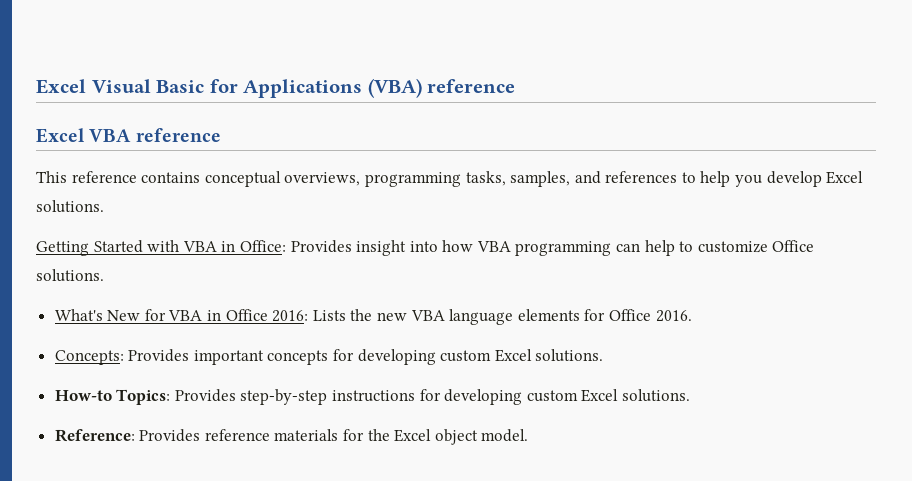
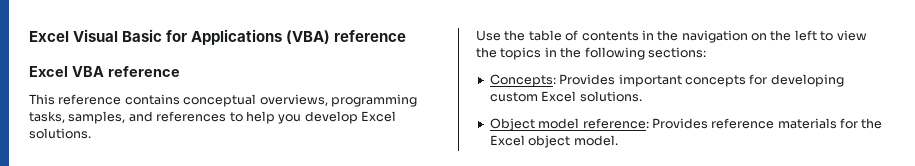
- Getting Started with VBA in Office: Provides insight into how VBA programming can help to customize Office solutions.
- What's New for VBA in Office 2016: Lists the new VBA language elements for Office 2016.
+ Use the table of contents in the navigation on the left to view the topics in the following sections:
- How-to Topics: Provides step-by-step instructions for developing custom Excel solutions.
- Reference: Provides reference materials for the Excel object model.
+ Object model reference: Provides reference materials for the Excel object model.

